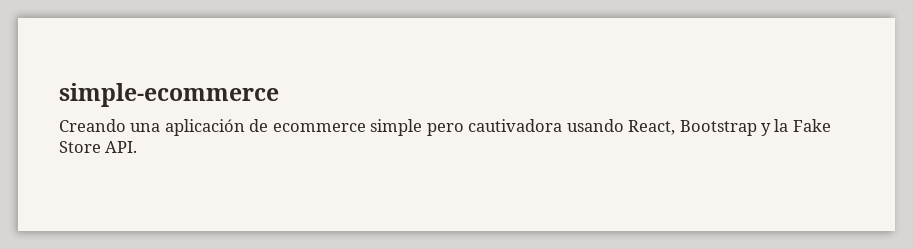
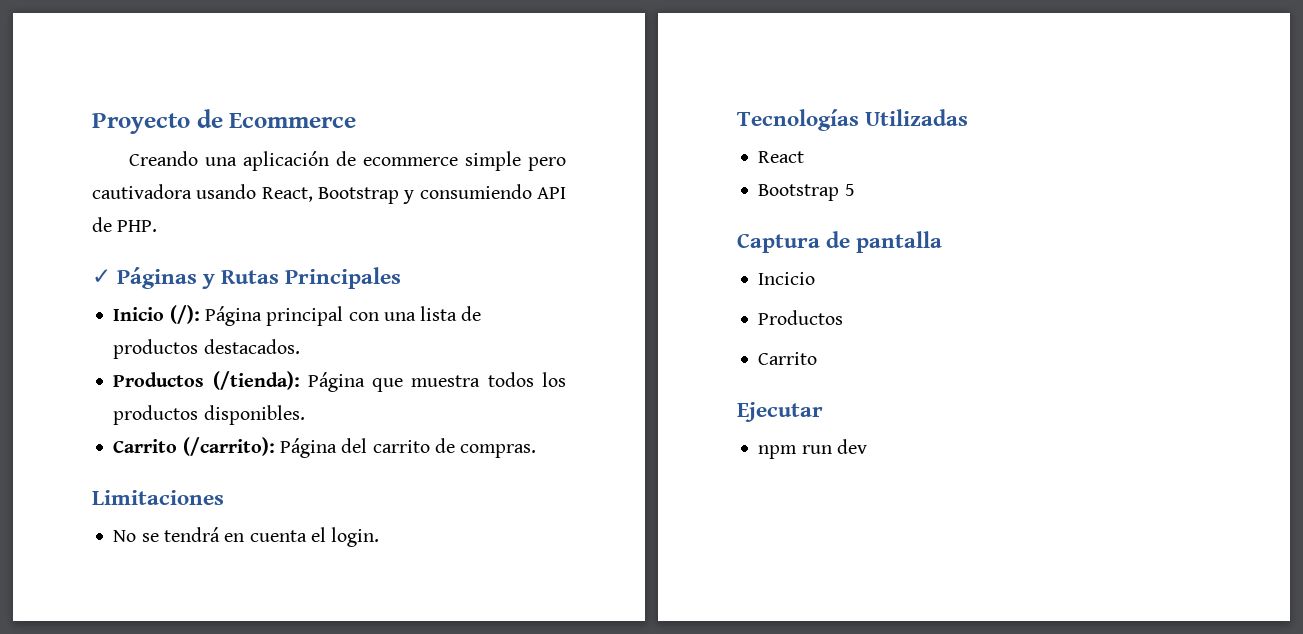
- simple-ecommerce
+ Proyecto de Ecommerce
- Creando una aplicación de ecommerce simple pero cautivadora usando React, Bootstrap y la Fake Store API.
+ Creando una aplicación de ecommerce simple pero cautivadora usando React, Bootstrap y consumiendo API de PHP.
+ ✓ Páginas y Rutas Principales
+ Inicio (/): Página principal con una lista de productos destacados.
+ Productos (/tienda): Página que muestra todos los productos disponibles.
+ Carrito (/carrito): Página del carrito de compras.
+ Limitaciones
+ No se tendrá en cuenta el login.
+ Tecnologías Utilizadas
+ React
+ Bootstrap 5
+ Captura de pantalla
+ Incicio
+ Productos
+ Carrito
+ Ejecutar
+ npm run dev

